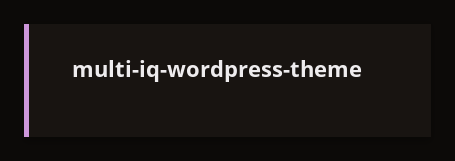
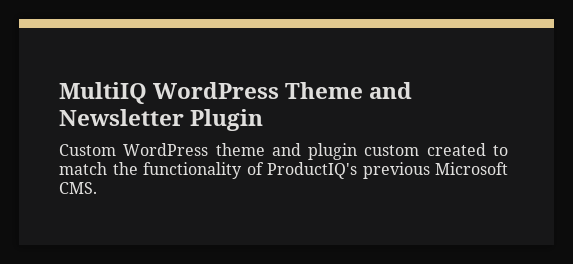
- multi-iq-wordpress-theme
+ MultiIQ WordPress Theme and Newsletter Plugin
+ Custom WordPress theme and plugin custom created to match the functionality of ProductIQ's previous Microsoft CMS.

